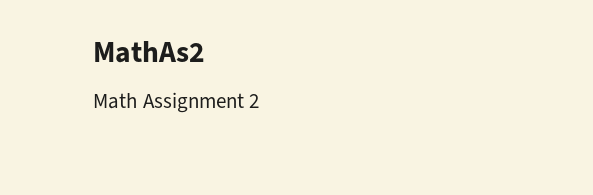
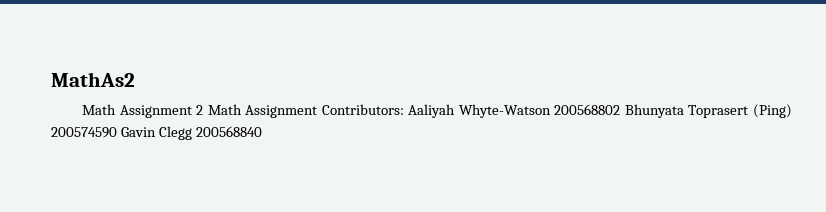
- Math Assignment 2
+ Math Assignment 2 Math Assignment Contributors: Aaliyah Whyte-Watson 200568802 Bhunyata Toprasert (Ping) 200574590 Gavin Clegg 200568840

